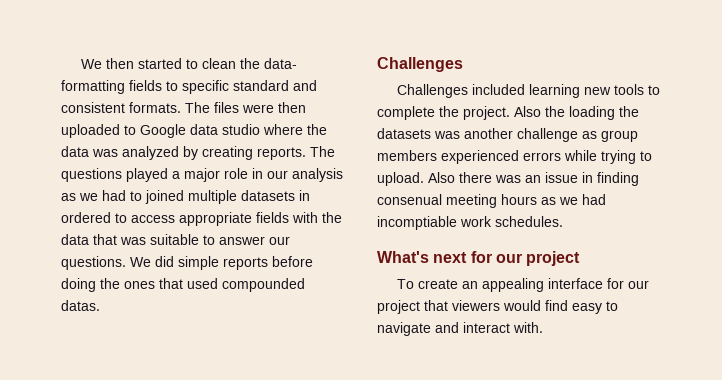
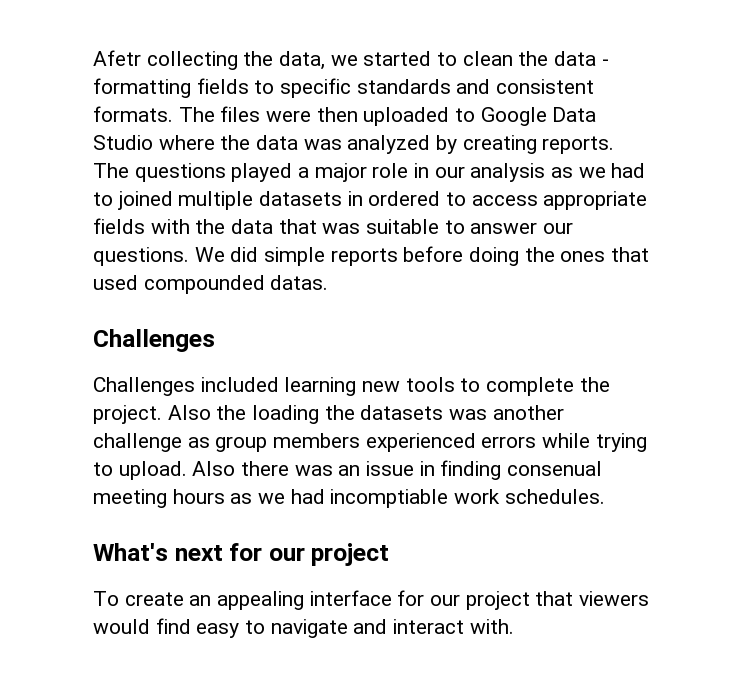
- We then started to clean the data- formatting fields to specific standard and consistent formats.
+ Afetr collecting the data, we started to clean the data - formatting fields to specific standards and consistent formats.
- The files were then uploaded to Google data studio where the data was analyzed by creating reports.
+ The files were then uploaded to Google Data Studio where the data was analyzed by creating reports.

